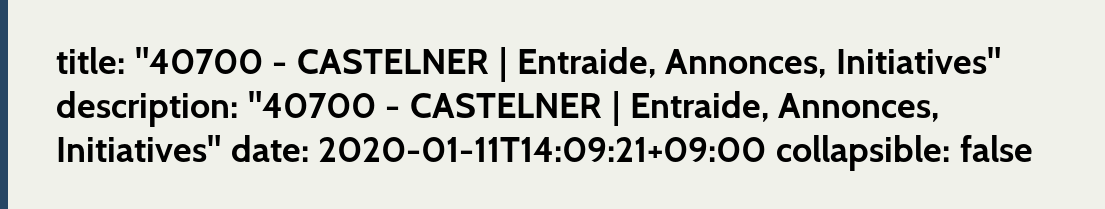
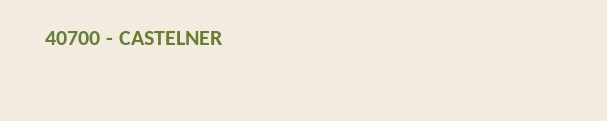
- title: "40700 - CASTELNER | Entraide, Annonces, Initiatives" description: "40700 - CASTELNER | Entraide, Annonces, Initiatives" date: 2020-01-11T14:09:21+09:00 collapsible: false
+ 40700 - CASTELNER

